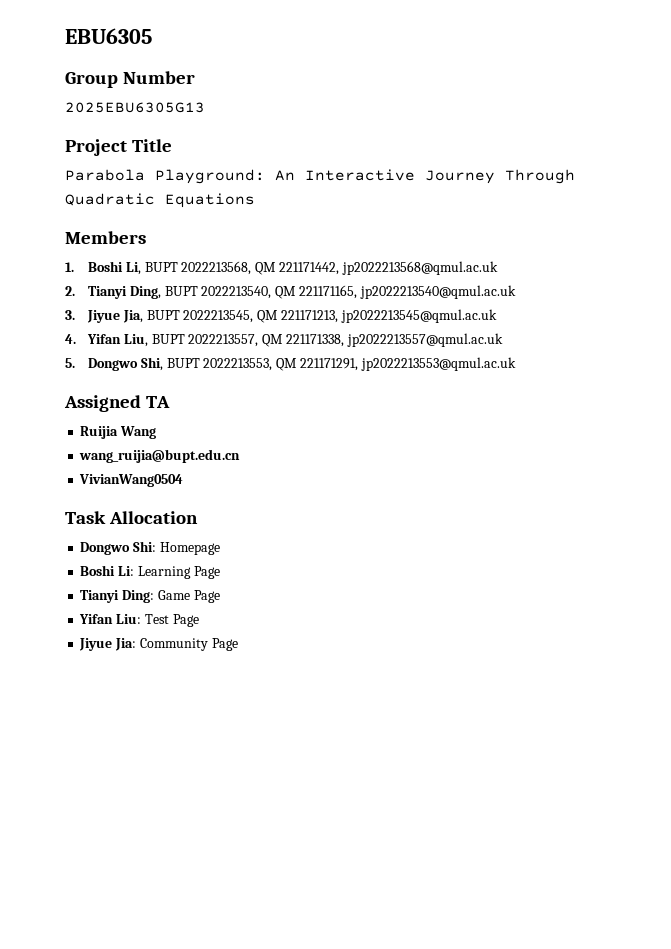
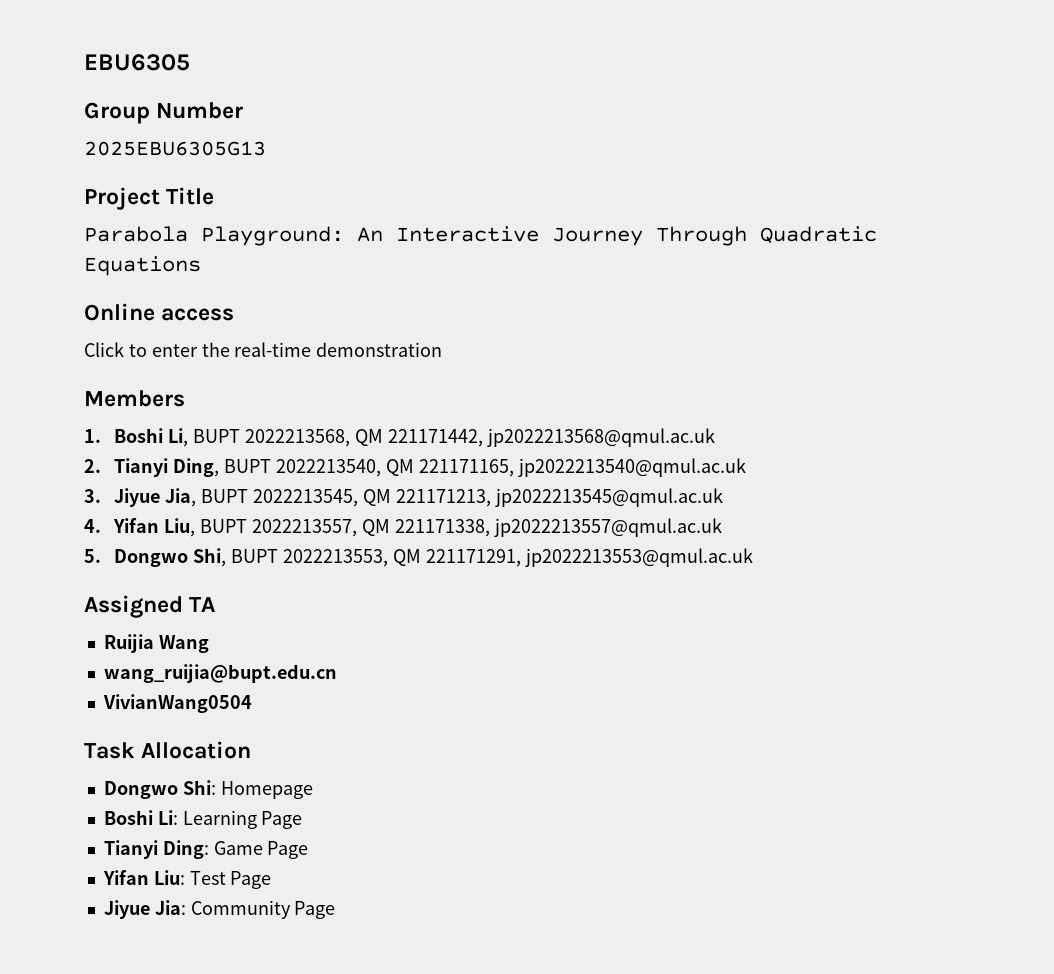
+ Online access
+ Click to enter the real-time demonstration

